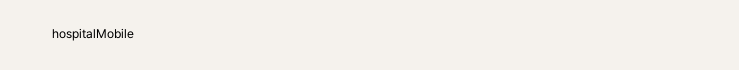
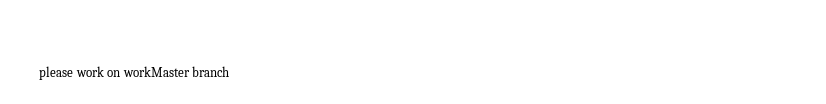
- hospitalMobile
+ please work on workMaster branch

